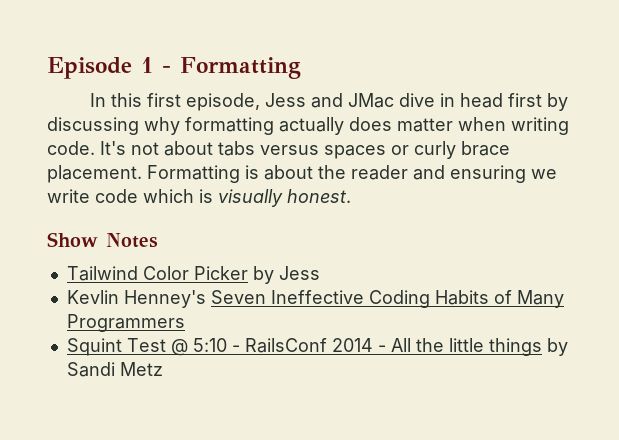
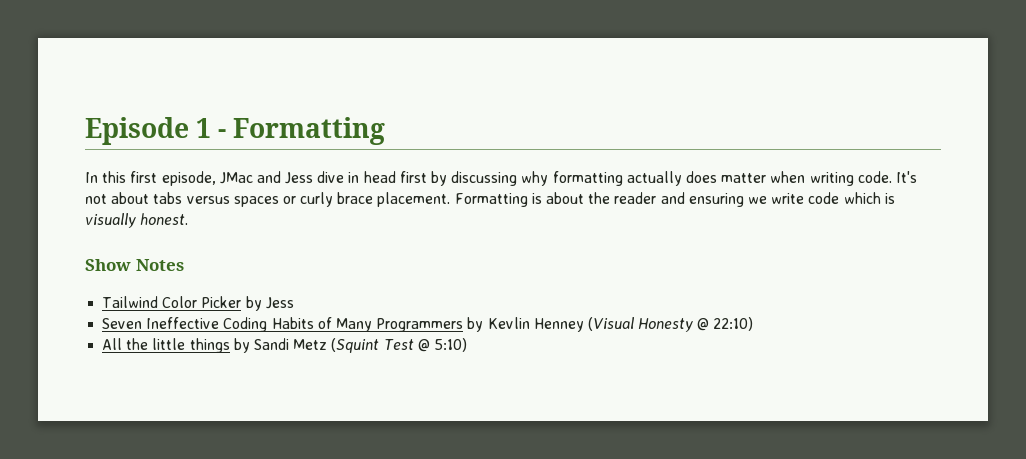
- In this first episode, Jess and JMac dive in head first by discussing why formatting actually does matter when writing code.
+ In this first episode, JMac and Jess dive in head first by discussing why formatting actually does matter when writing code.
- Kevlin Henney's Seven Ineffective Coding Habits of Many Programmers
- Squint Test @ 5:10 - RailsConf 2014 - All the little things by Sandi Metz
+ Seven Ineffective Coding Habits of Many Programmers by Kevlin Henney (Visual Honesty @ 22:10)
+ All the little things by Sandi Metz (Squint Test @ 5:10)

